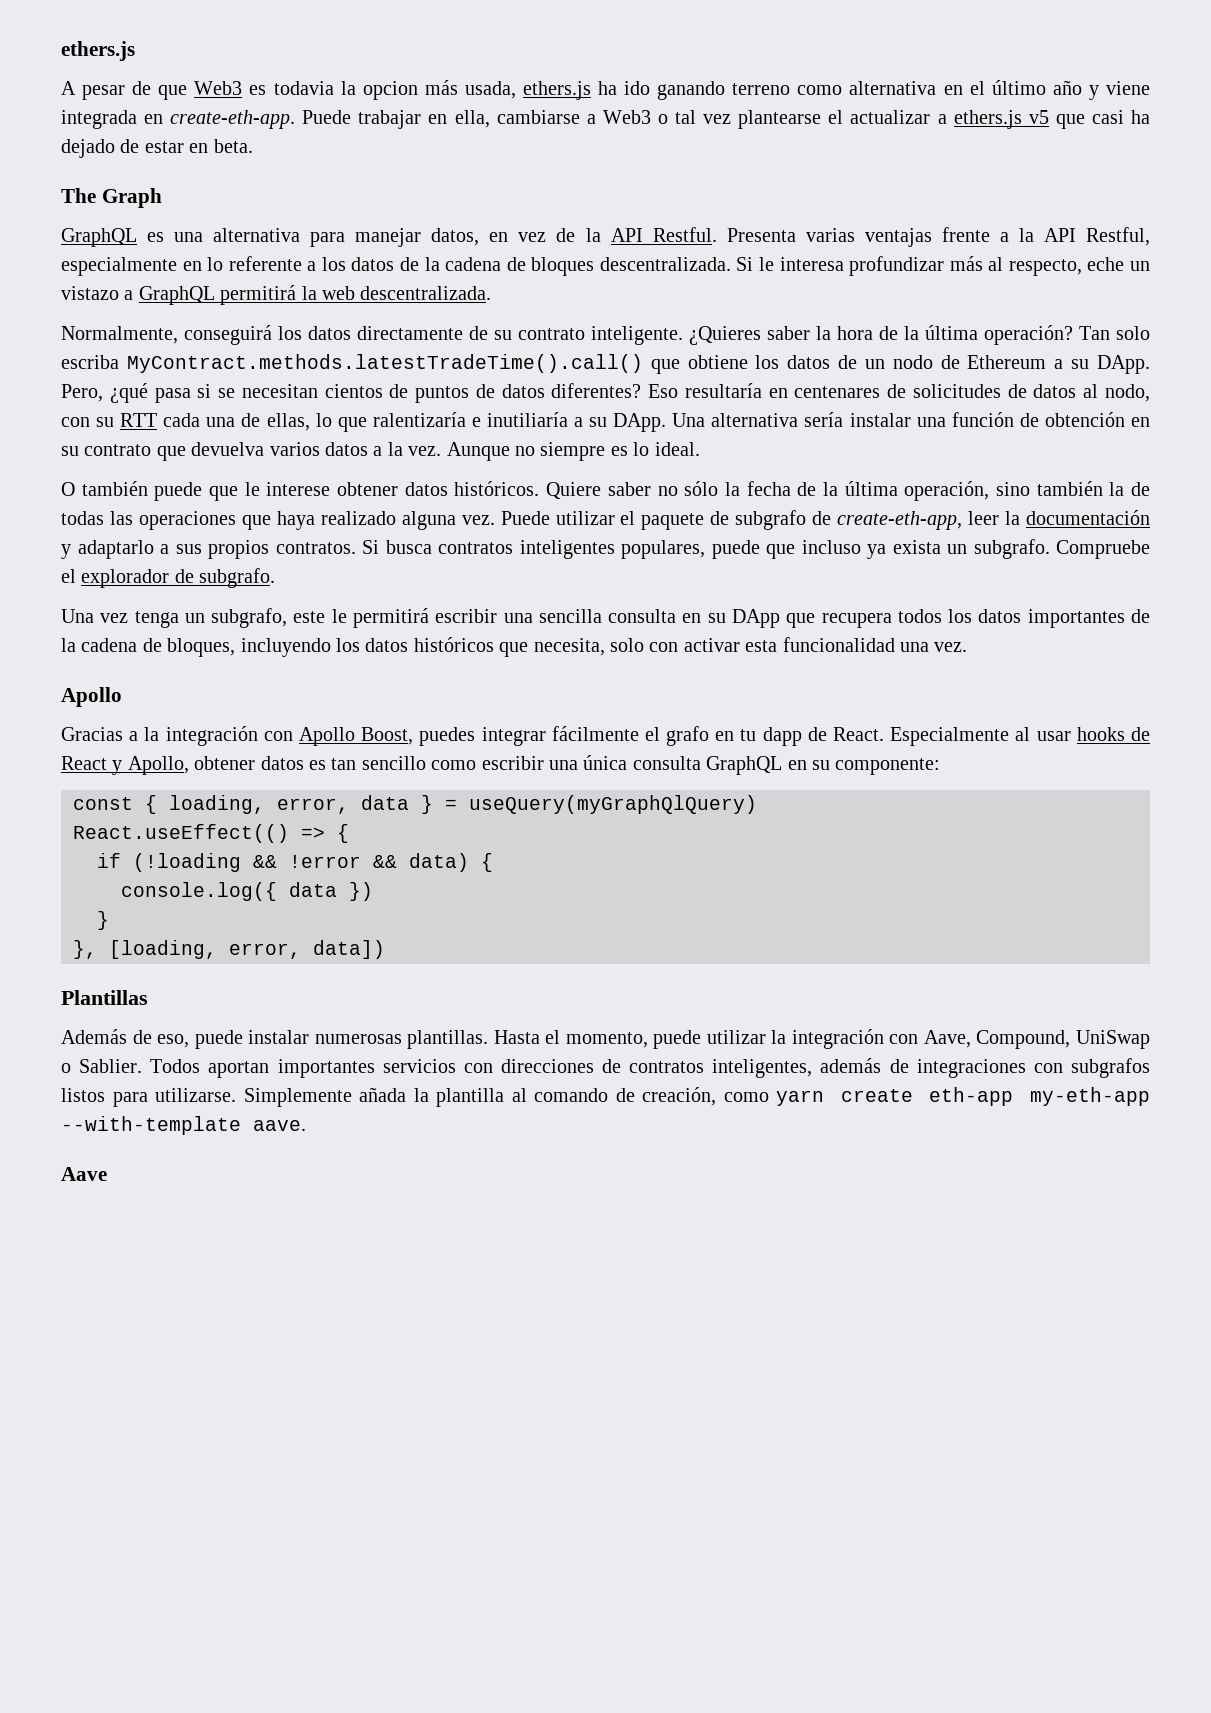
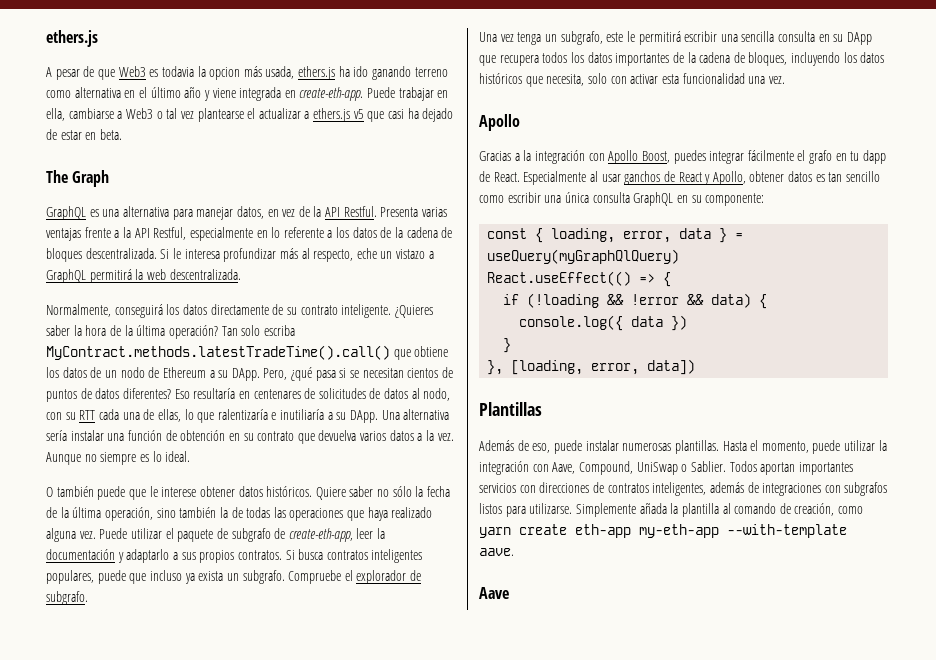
- Especialmente al usar hooks de React y Apollo, obtener datos es tan sencillo como escribir una única consulta GraphQL en su componente:
+ Especialmente al usar ganchos de React y Apollo, obtener datos es tan sencillo como escribir una única consulta GraphQL en su componente:

